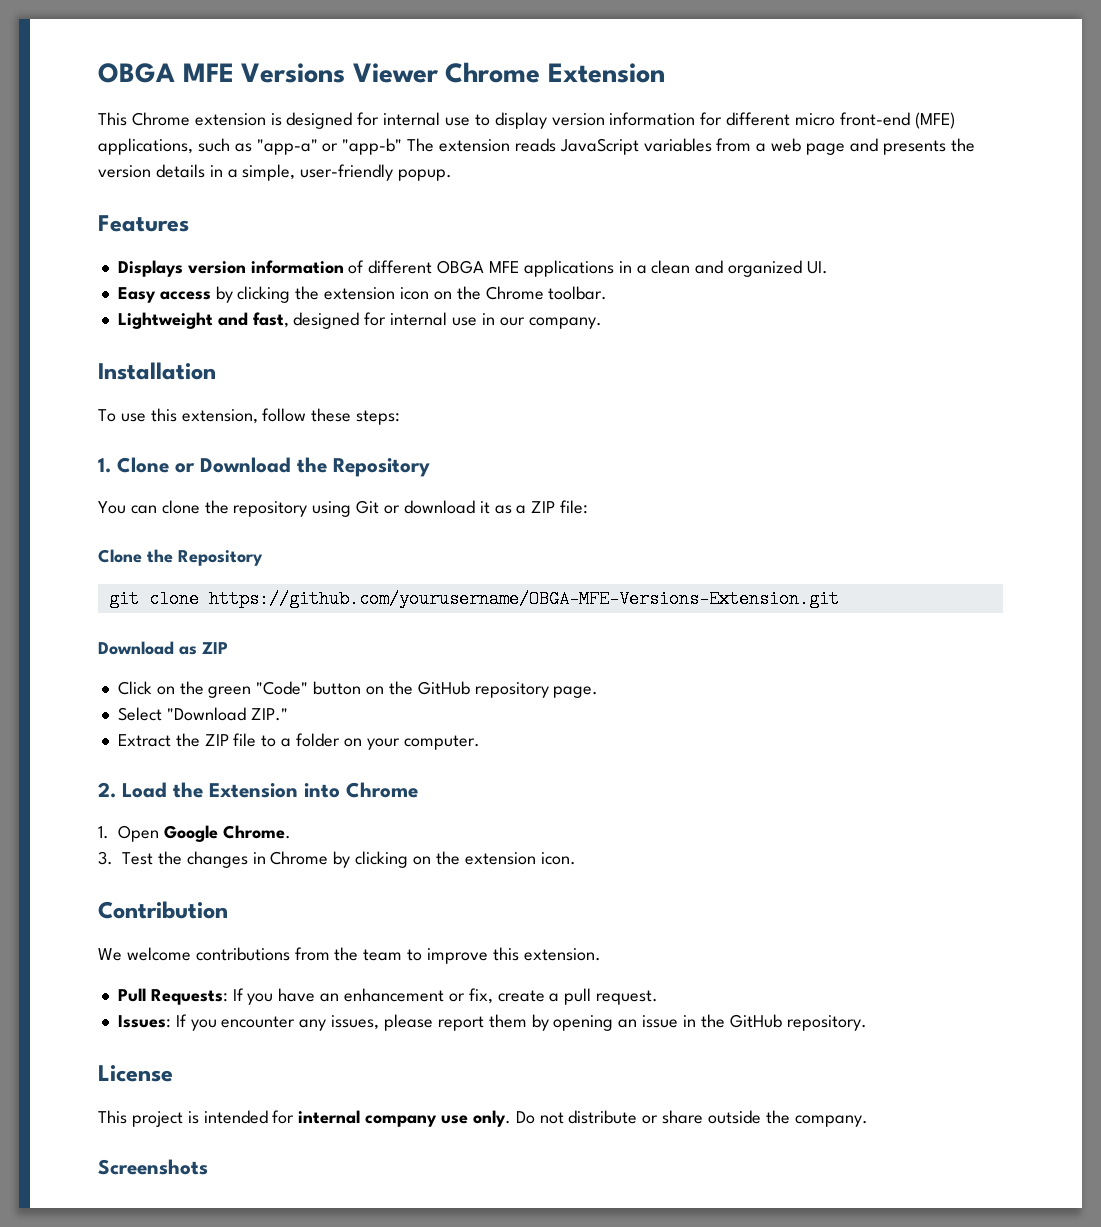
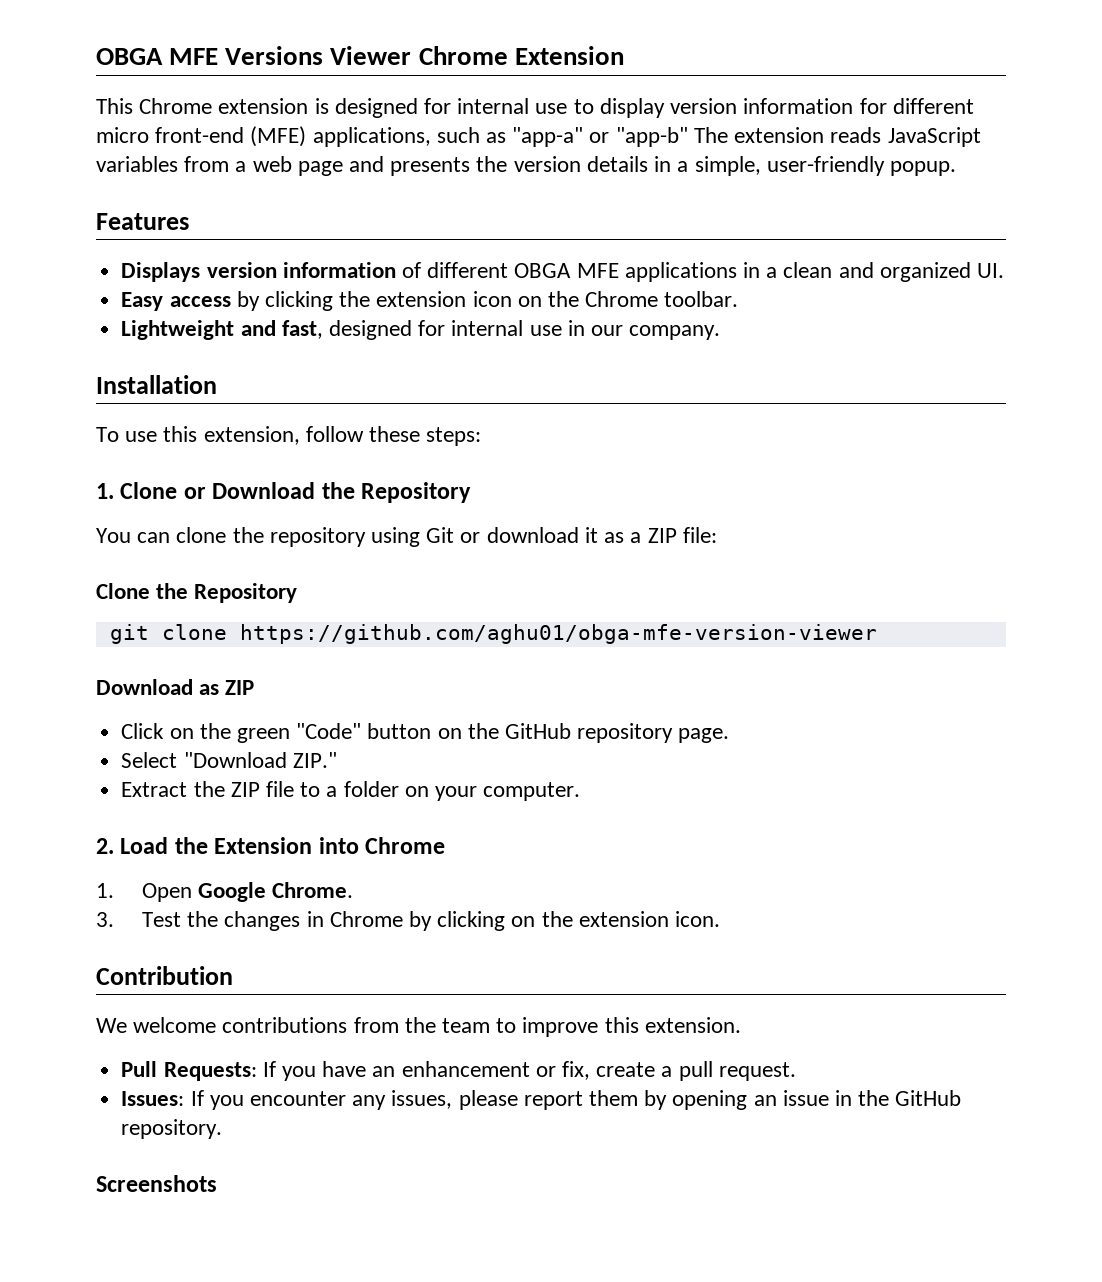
- git clone https://github.com/yourusername/OBGA-MFE-Versions-Extension.git
+ git clone https://github.com/aghu01/obga-mfe-version-viewer
- License
- This project is intended for internal company use only. Do not distribute or share outside the company.

